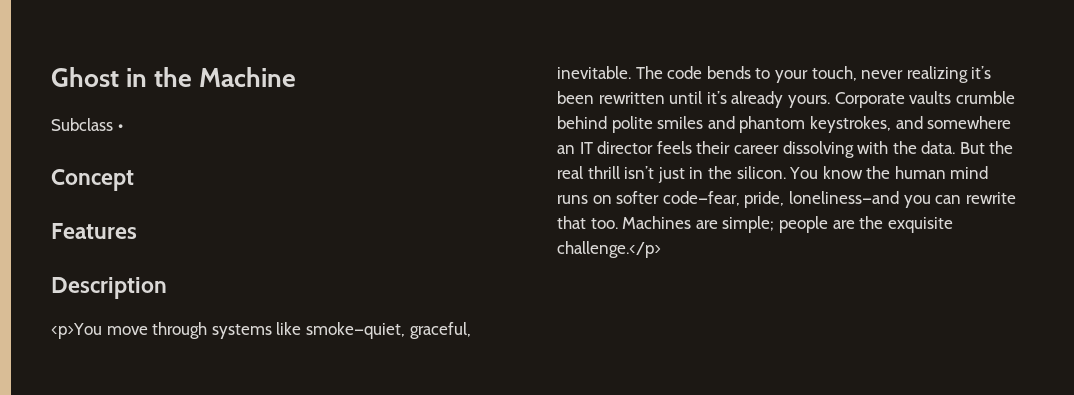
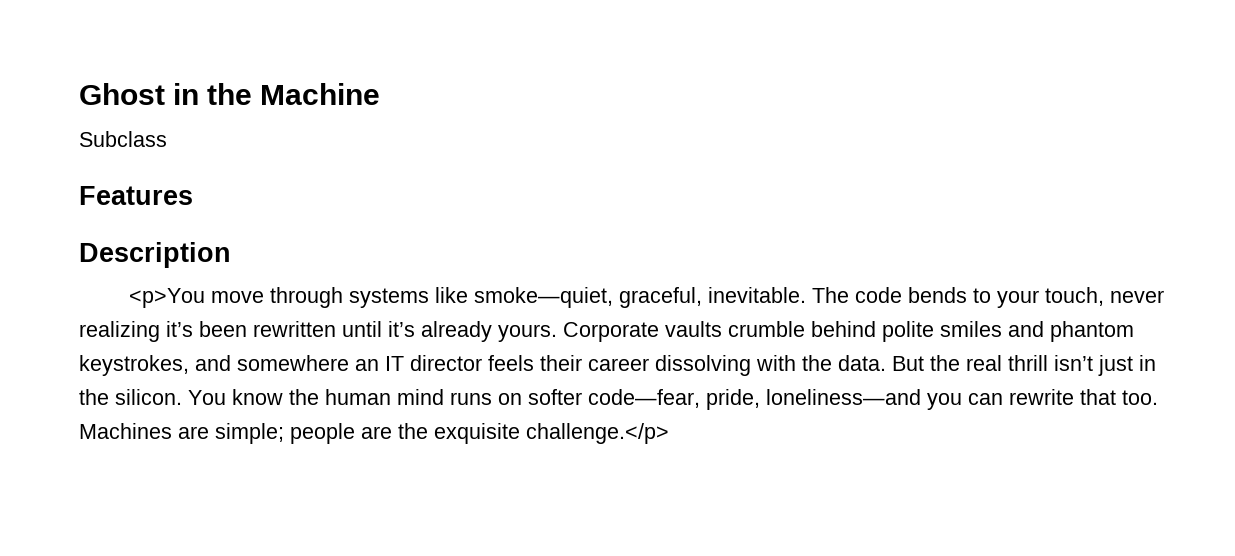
- Subclass •
- Concept
+ Subclass

